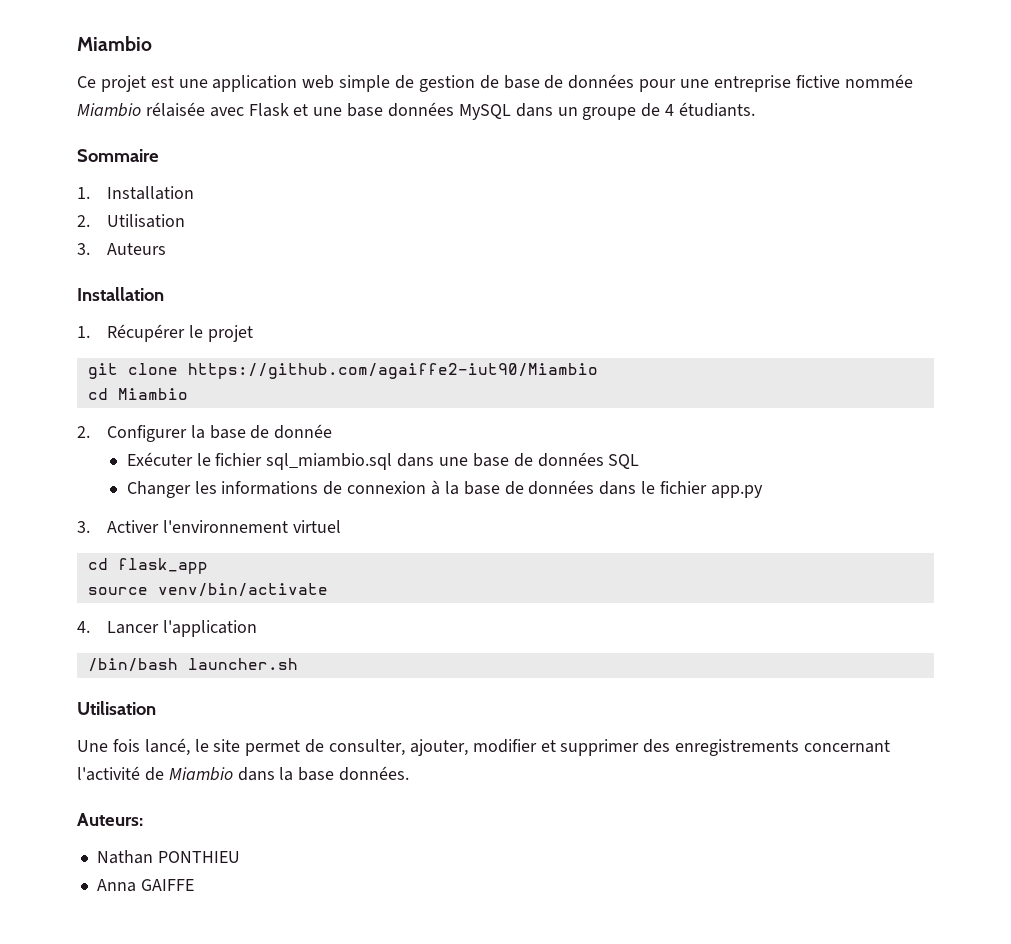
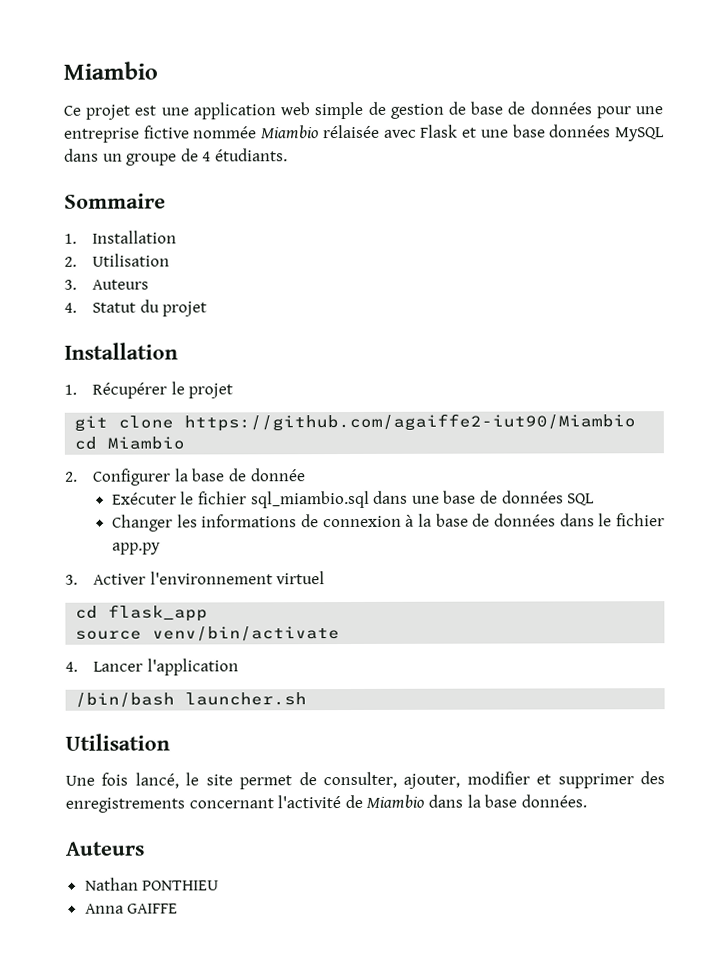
+ 4. Statut du projet
  Une fois lancé, le site permet de consulter, ajouter, modifier et supprimer des enregistrements concernant l'activité de Miambio dans la base données.
- Auteurs:
+ Auteurs

